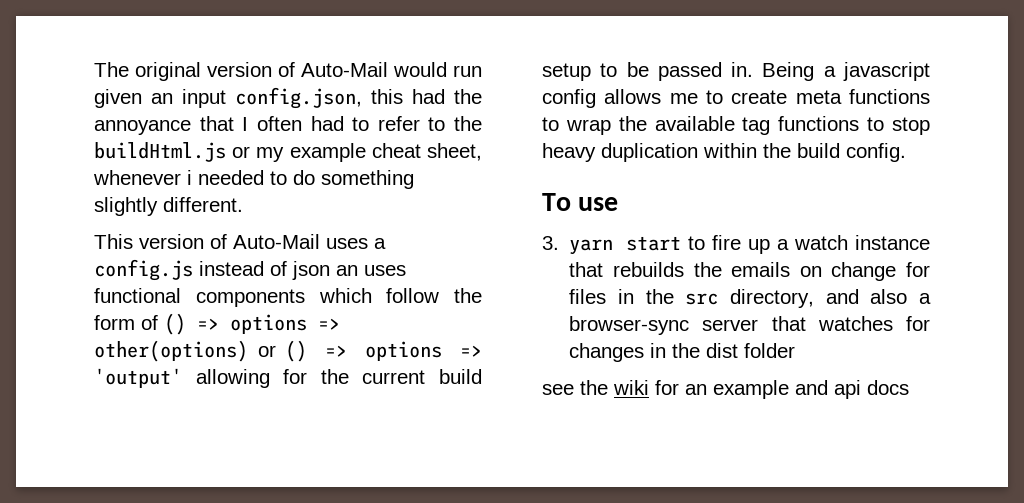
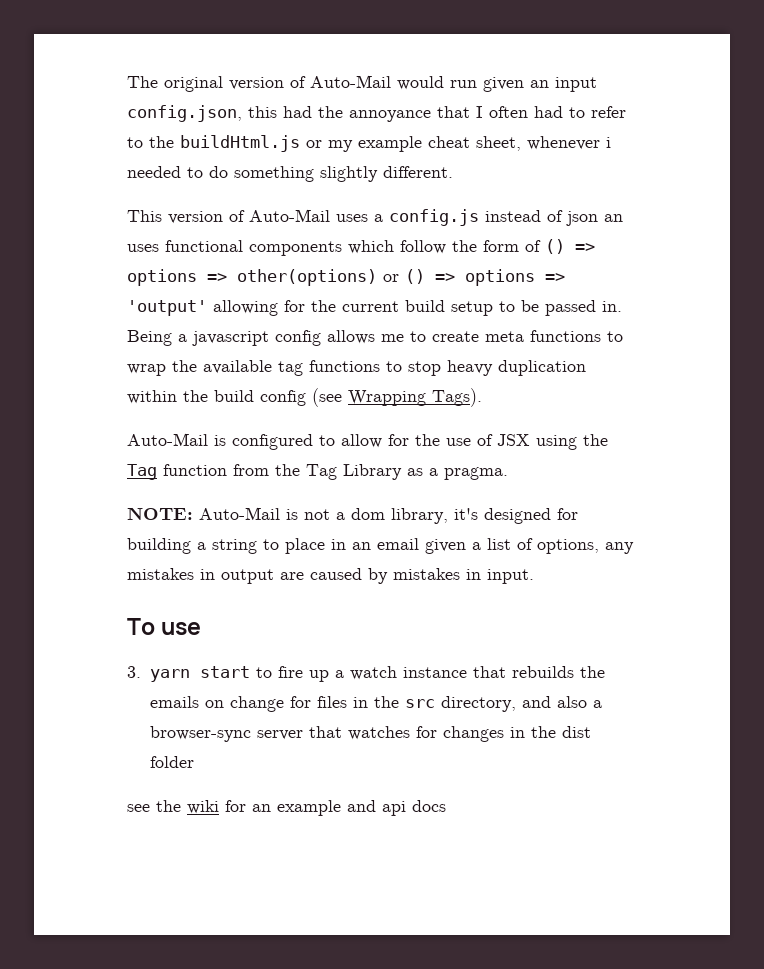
- Being a javascript config allows me to create meta functions to wrap the available tag functions to stop heavy duplication within the build config.
+ Being a javascript config allows me to create meta functions to wrap the available tag functions to stop heavy duplication within the build config (see Wrapping Tags).
+ Auto-Mail is configured to allow for the use of JSX using the Tag function from the Tag Library as a pragma.
+ NOTE: Auto-Mail is not a dom library, it's designed for building a string to place in an email given a list of options, any mistakes in output are caused by mistakes in input.

